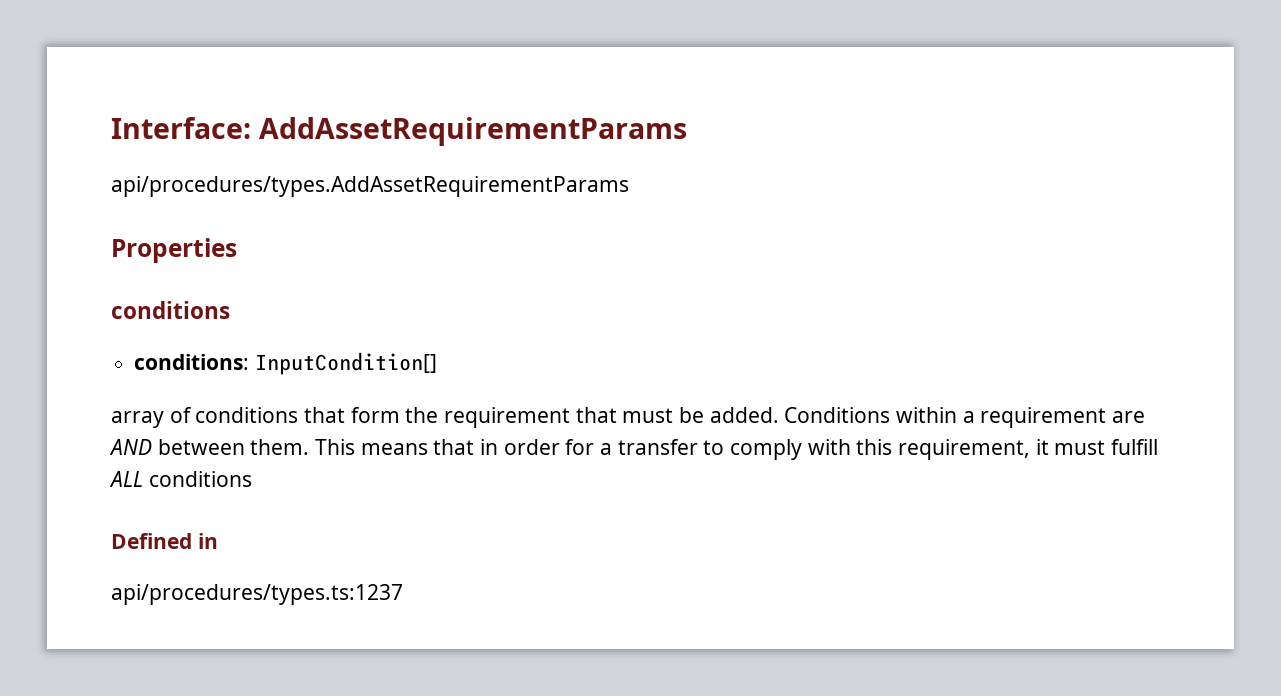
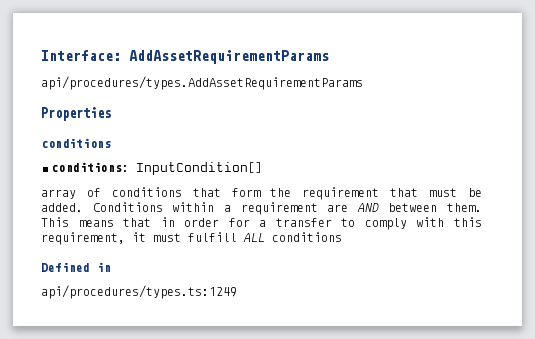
- api/procedures/types.ts:1237
+ api/procedures/types.ts:1249

